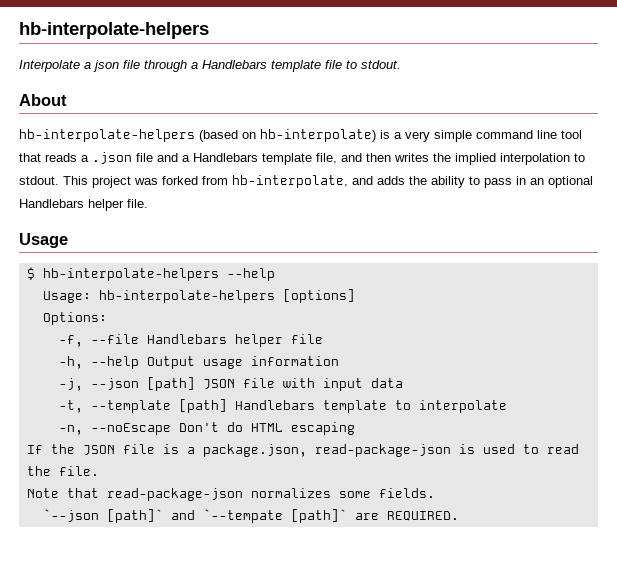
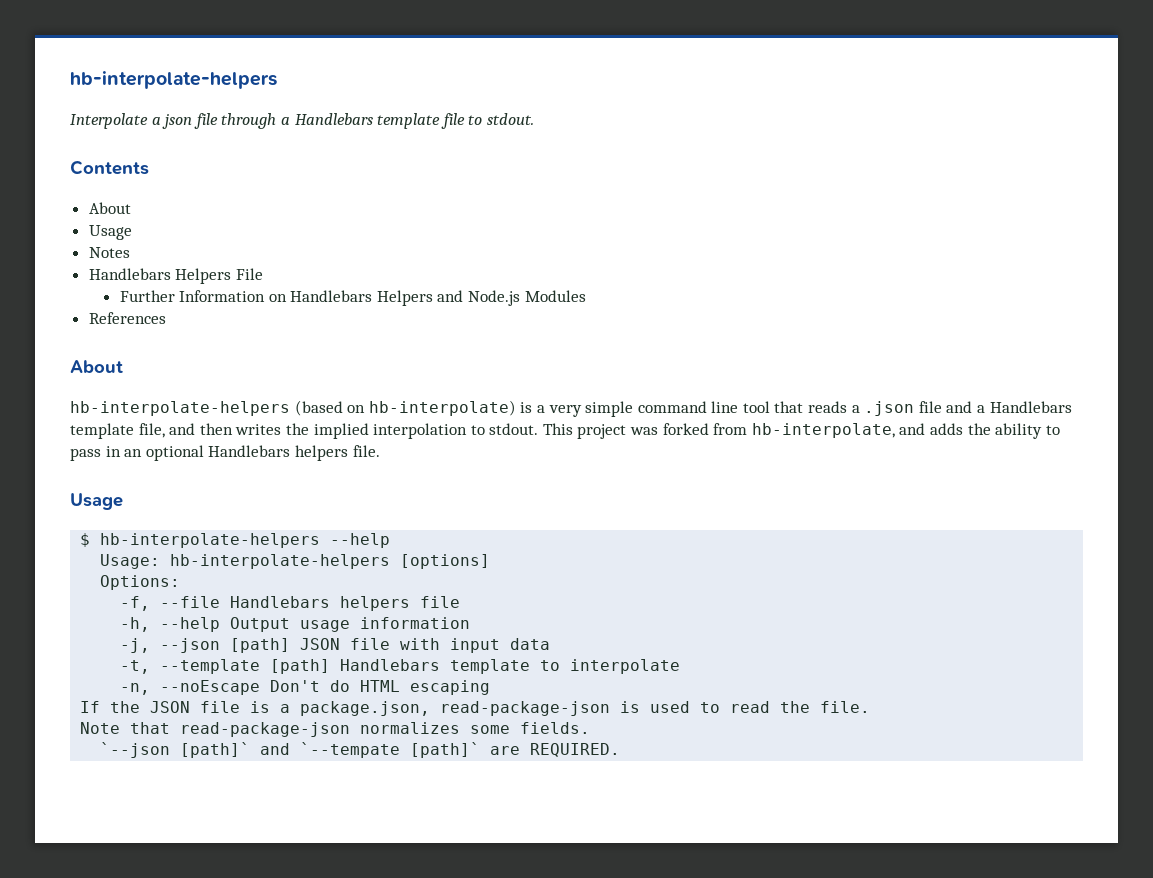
+ Contents
+ About
+ Usage
+ Notes
+ Handlebars Helpers File
+ Further Information on Handlebars Helpers and Node.js Modules
+ References
- This project was forked from hb-interpolate, and adds the ability to pass in an optional Handlebars helper file.
+ This project was forked from hb-interpolate, and adds the ability to pass in an optional Handlebars helpers file.
- -f, --file Handlebars helper file
+ -f, --file Handlebars helpers file

